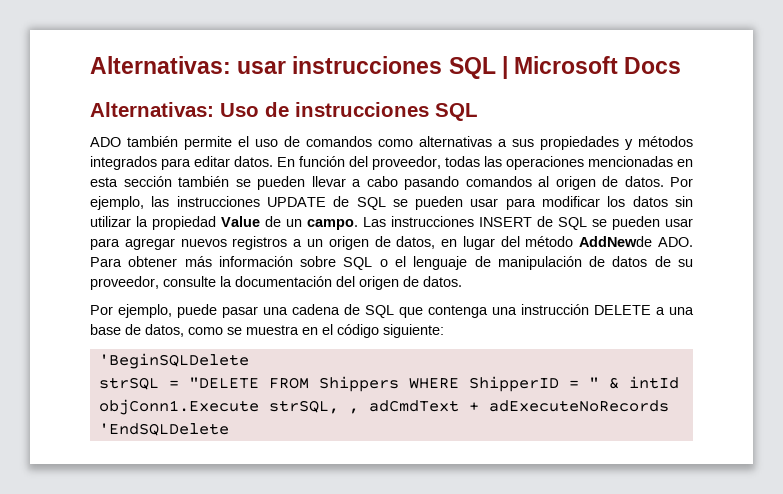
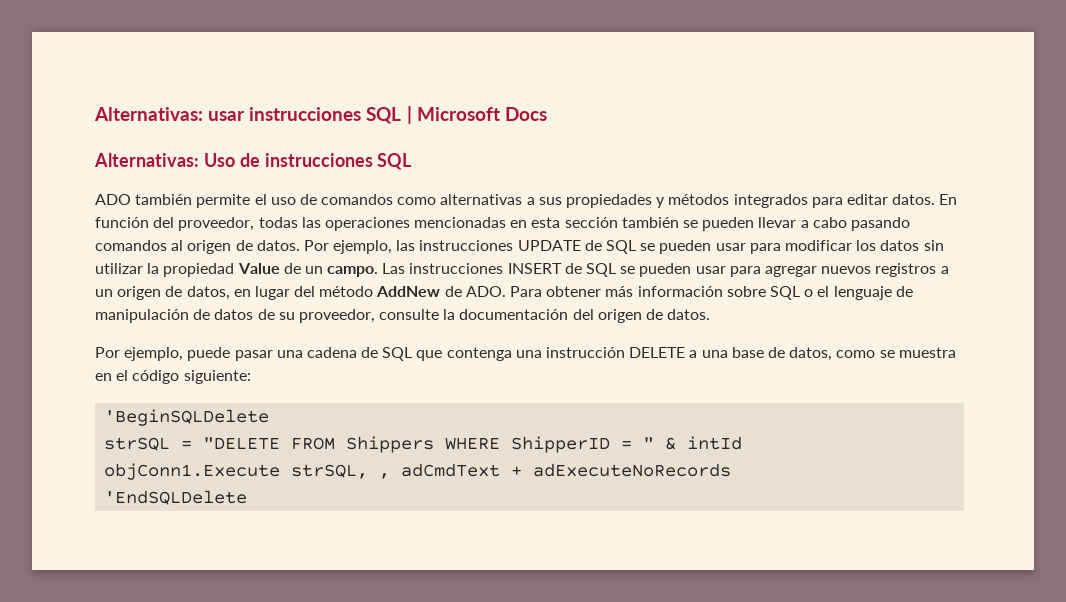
- Las instrucciones INSERT de SQL se pueden usar para agregar nuevos registros a un origen de datos, en lugar del método AddNewde ADO. Para obtener más información sobre SQL o el lenguaje de manipulación de datos de su proveedor, consulte la documentación del origen de datos.
+ Las instrucciones INSERT de SQL se pueden usar para agregar nuevos registros a un origen de datos, en lugar del método AddNew de ADO. Para obtener más información sobre SQL o el lenguaje de manipulación de datos de su proveedor, consulte la documentación del origen de datos.

